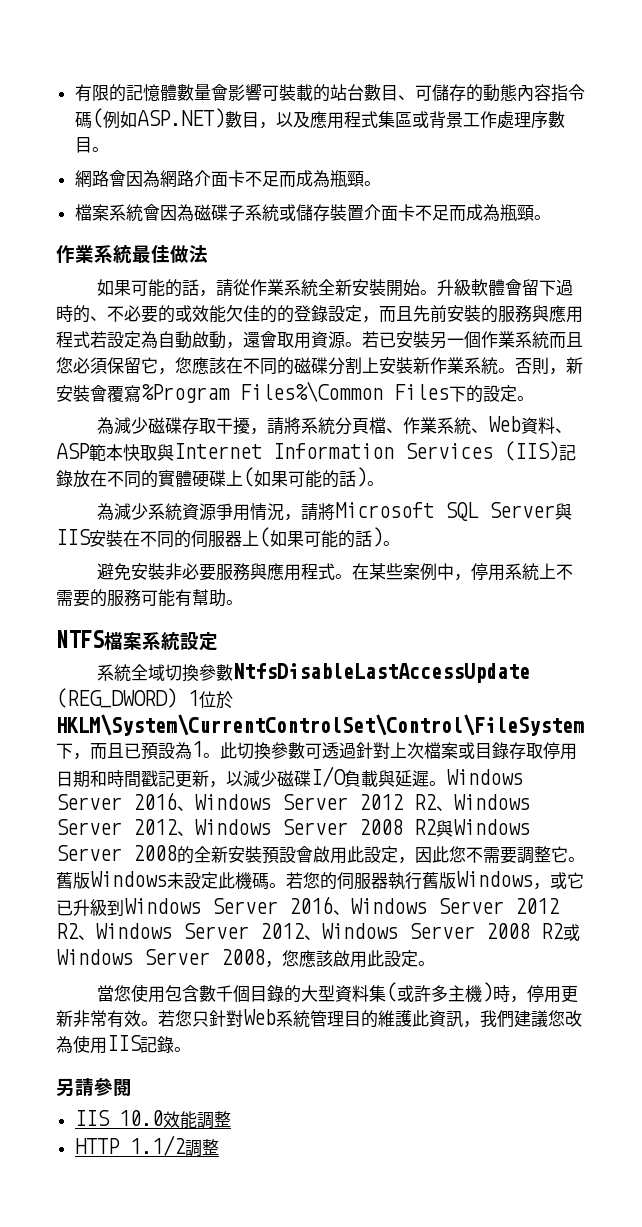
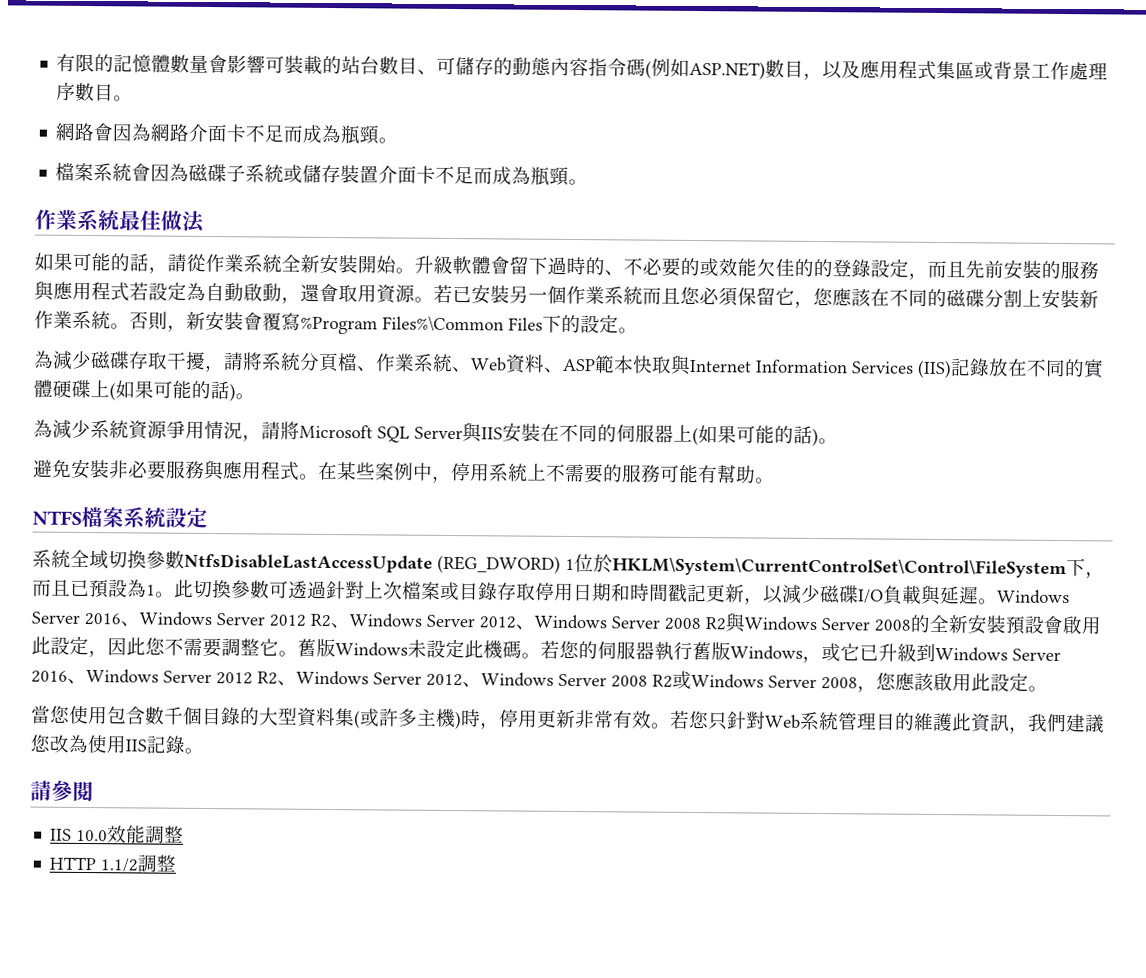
- 另請參閱
+ 請參閱

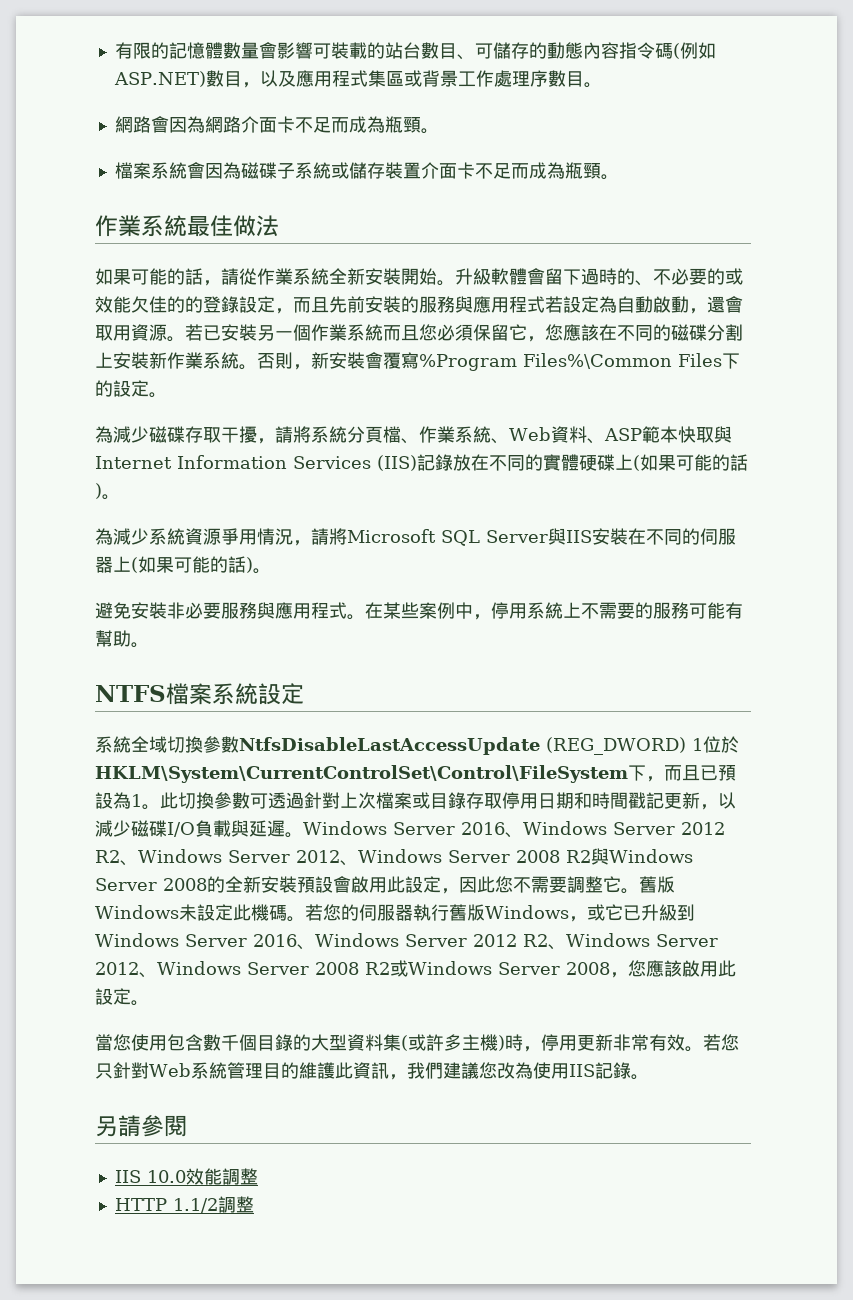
- 請參閱
+ 另請參閱

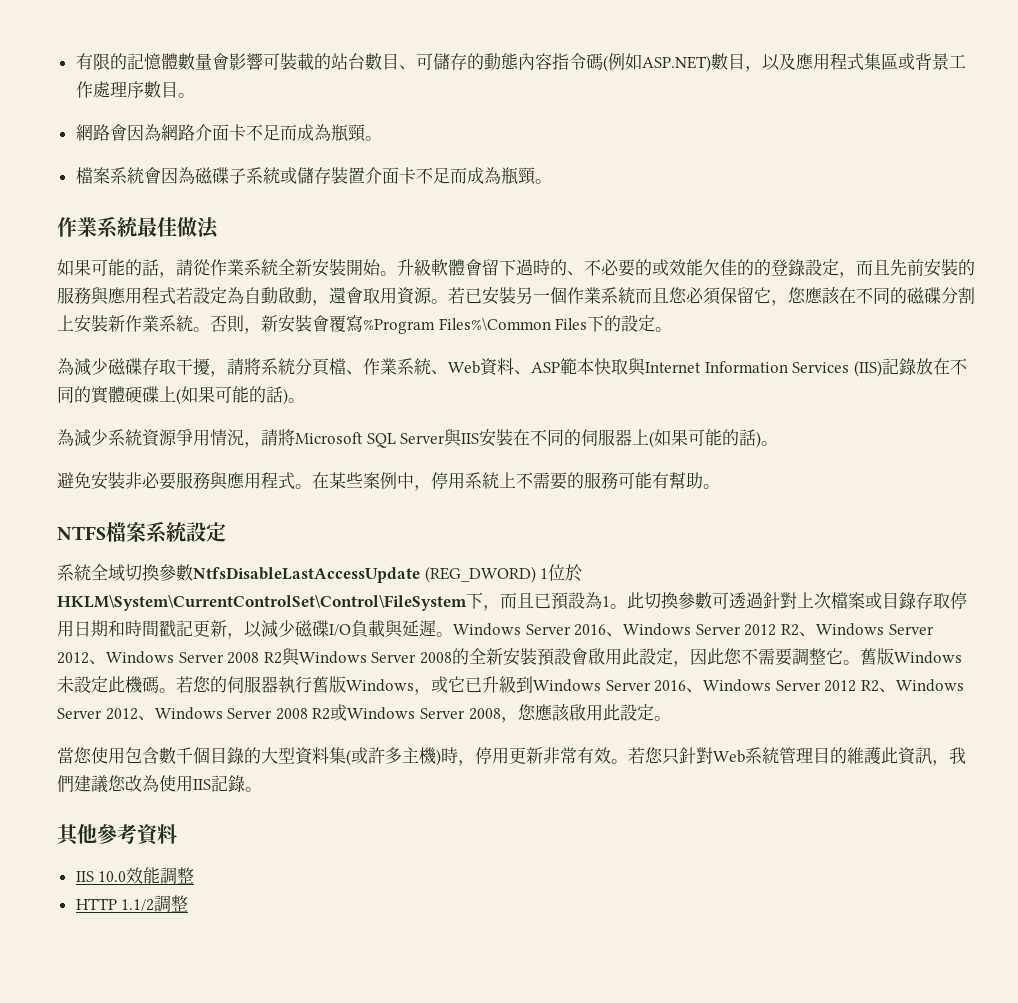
- 另請參閱
+ 其他參考資料

